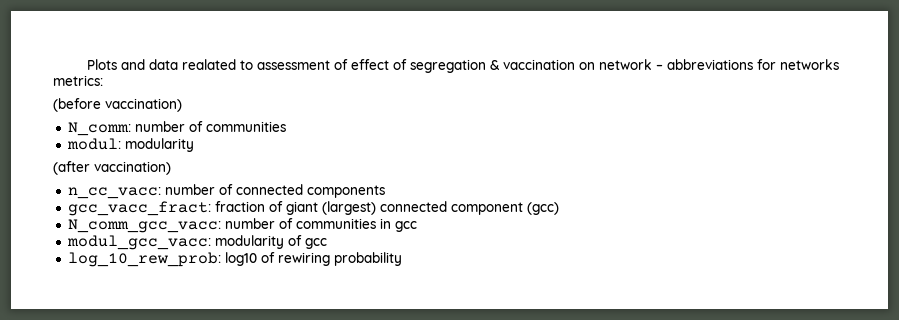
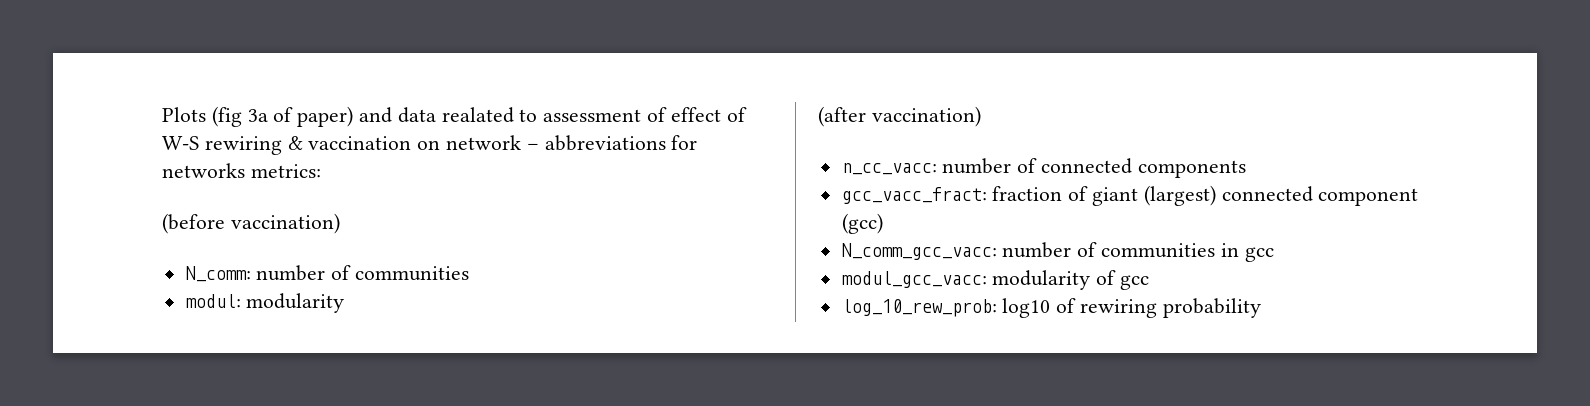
- Plots and data realated to assessment of effect of segregation & vaccination on network – abbreviations for networks metrics:
+ Plots (fig 3a of paper) and data realated to assessment of effect of W-S rewiring & vaccination on network – abbreviations for networks metrics:

